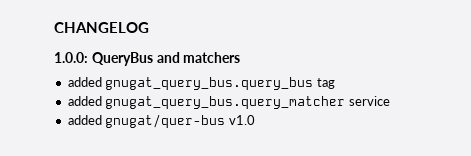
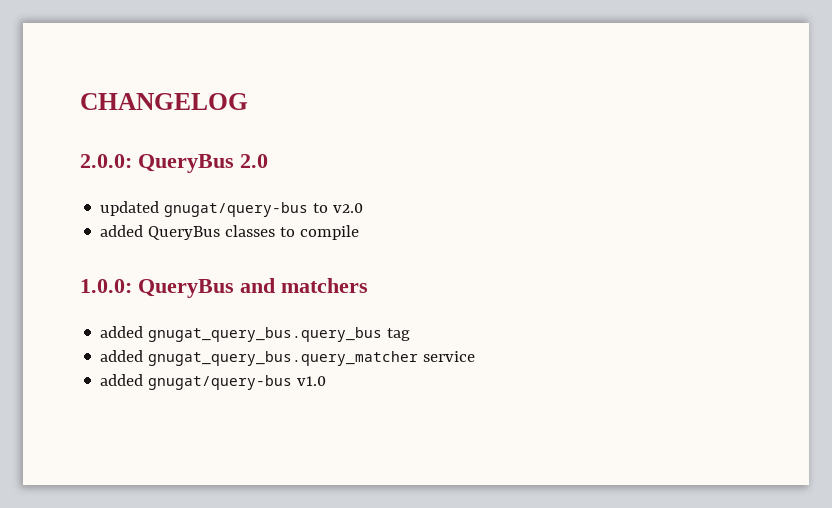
+ 2.0.0: QueryBus 2.0
+ updated gnugat/query-bus to v2.0
+ added QueryBus classes to compile
- added gnugat/quer-bus v1.0
+ added gnugat/query-bus v1.0

